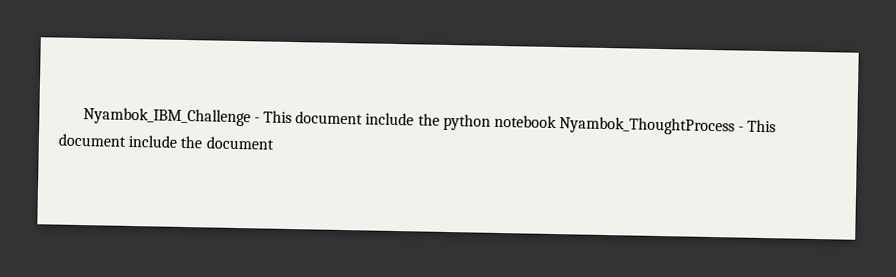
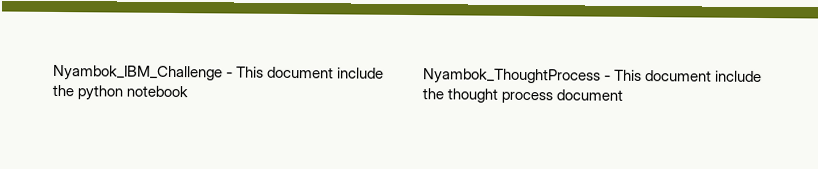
- Nyambok_IBM_Challenge - This document include the python notebook Nyambok_ThoughtProcess - This document include the document
+ Nyambok_IBM_Challenge - This document include the python notebook
+ Nyambok_ThoughtProcess - This document include the thought process document

